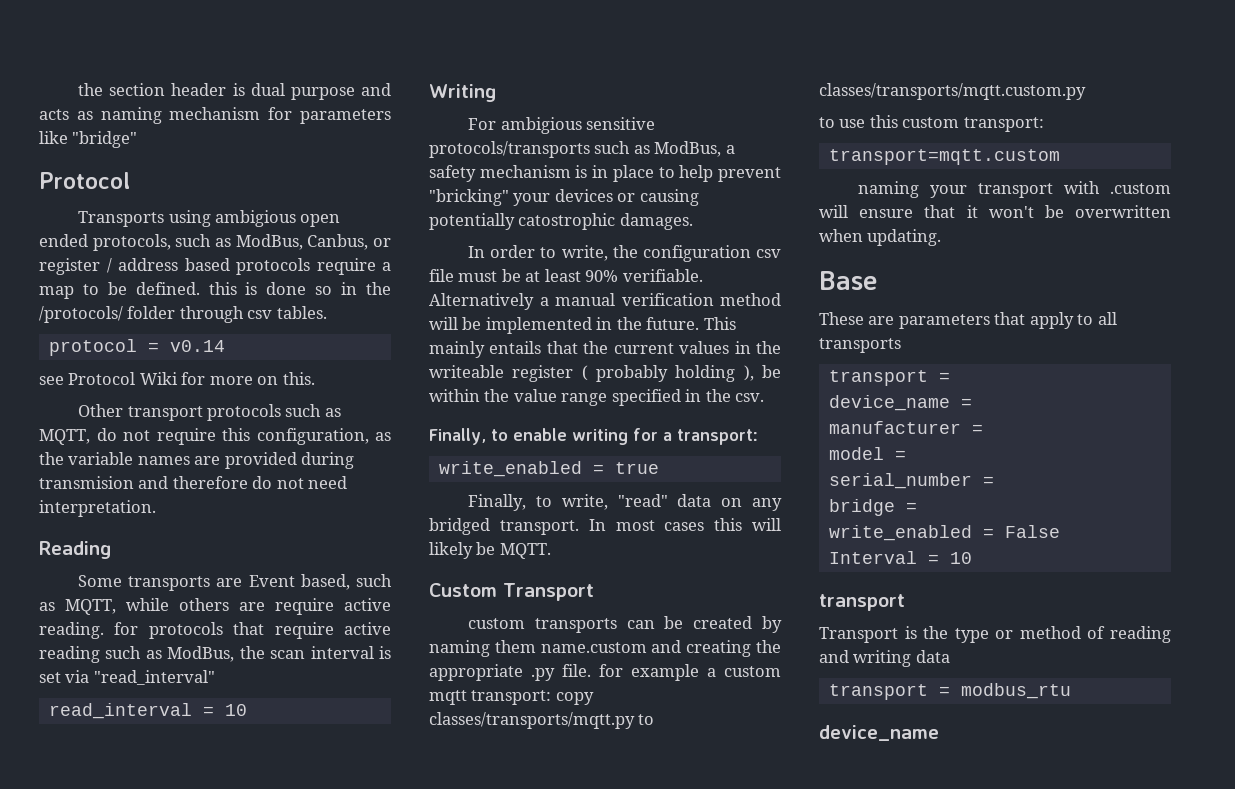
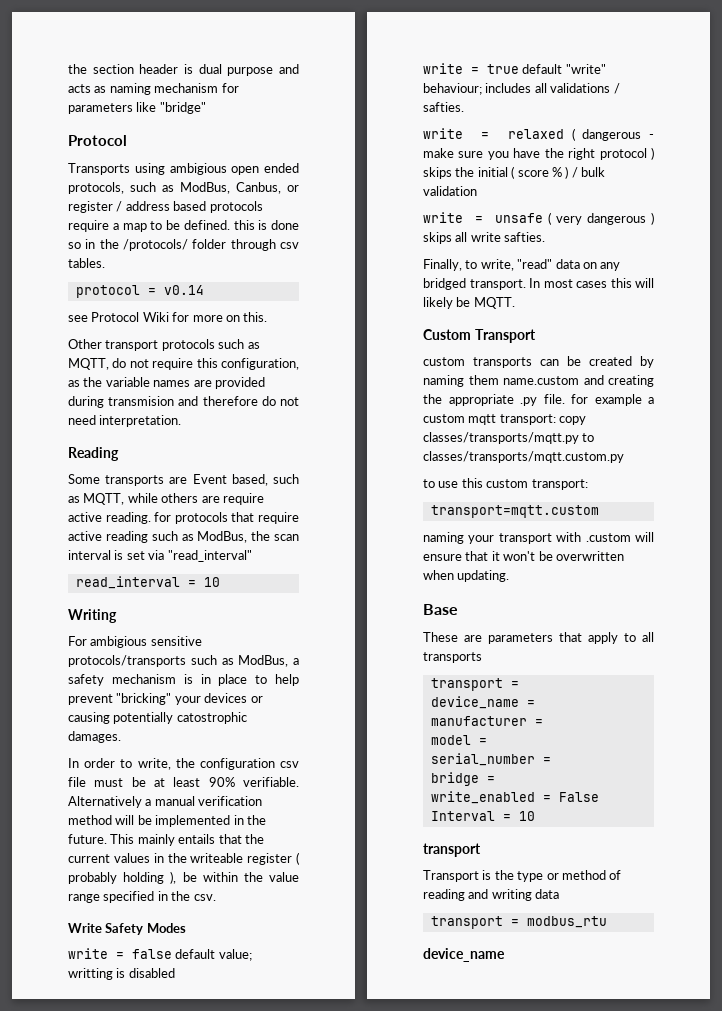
- Finally, to enable writing for a transport:
- write_enabled = true
+ Write Safety Modes
+ write = false default value; writting is disabled
+ write = true default "write" behaviour; includes all validations / safties.
+ write = relaxed ( dangerous - make sure you have the right protocol ) skips the initial ( score % ) / bulk validation
+ write = unsafe ( very dangerous ) skips all write safties.

